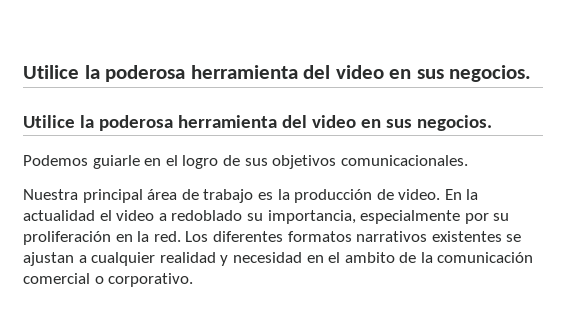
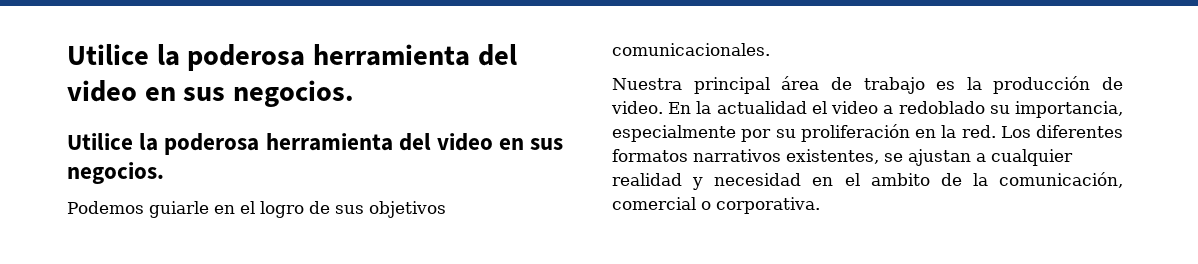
- Los diferentes formatos narrativos existentes se ajustan a cualquier realidad y necesidad en el ambito de la comunicación comercial o corporativo.
+ Los diferentes formatos narrativos existentes, se ajustan a cualquier realidad y necesidad en el ambito de la comunicación, comercial o corporativa.

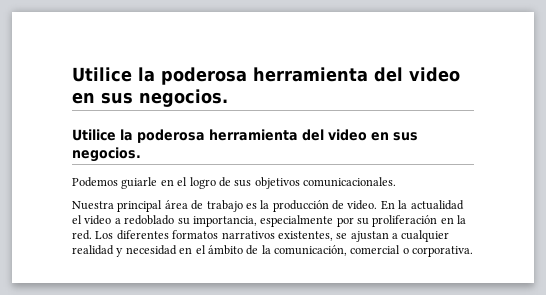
- Los diferentes formatos narrativos existentes, se ajustan a cualquier realidad y necesidad en el ambito de la comunicación, comercial o corporativa.
+ Los diferentes formatos narrativos existentes, se ajustan a cualquier realidad y necesidad en el ámbito de la comunicación, comercial o corporativa.

